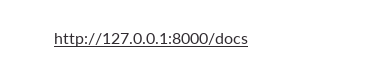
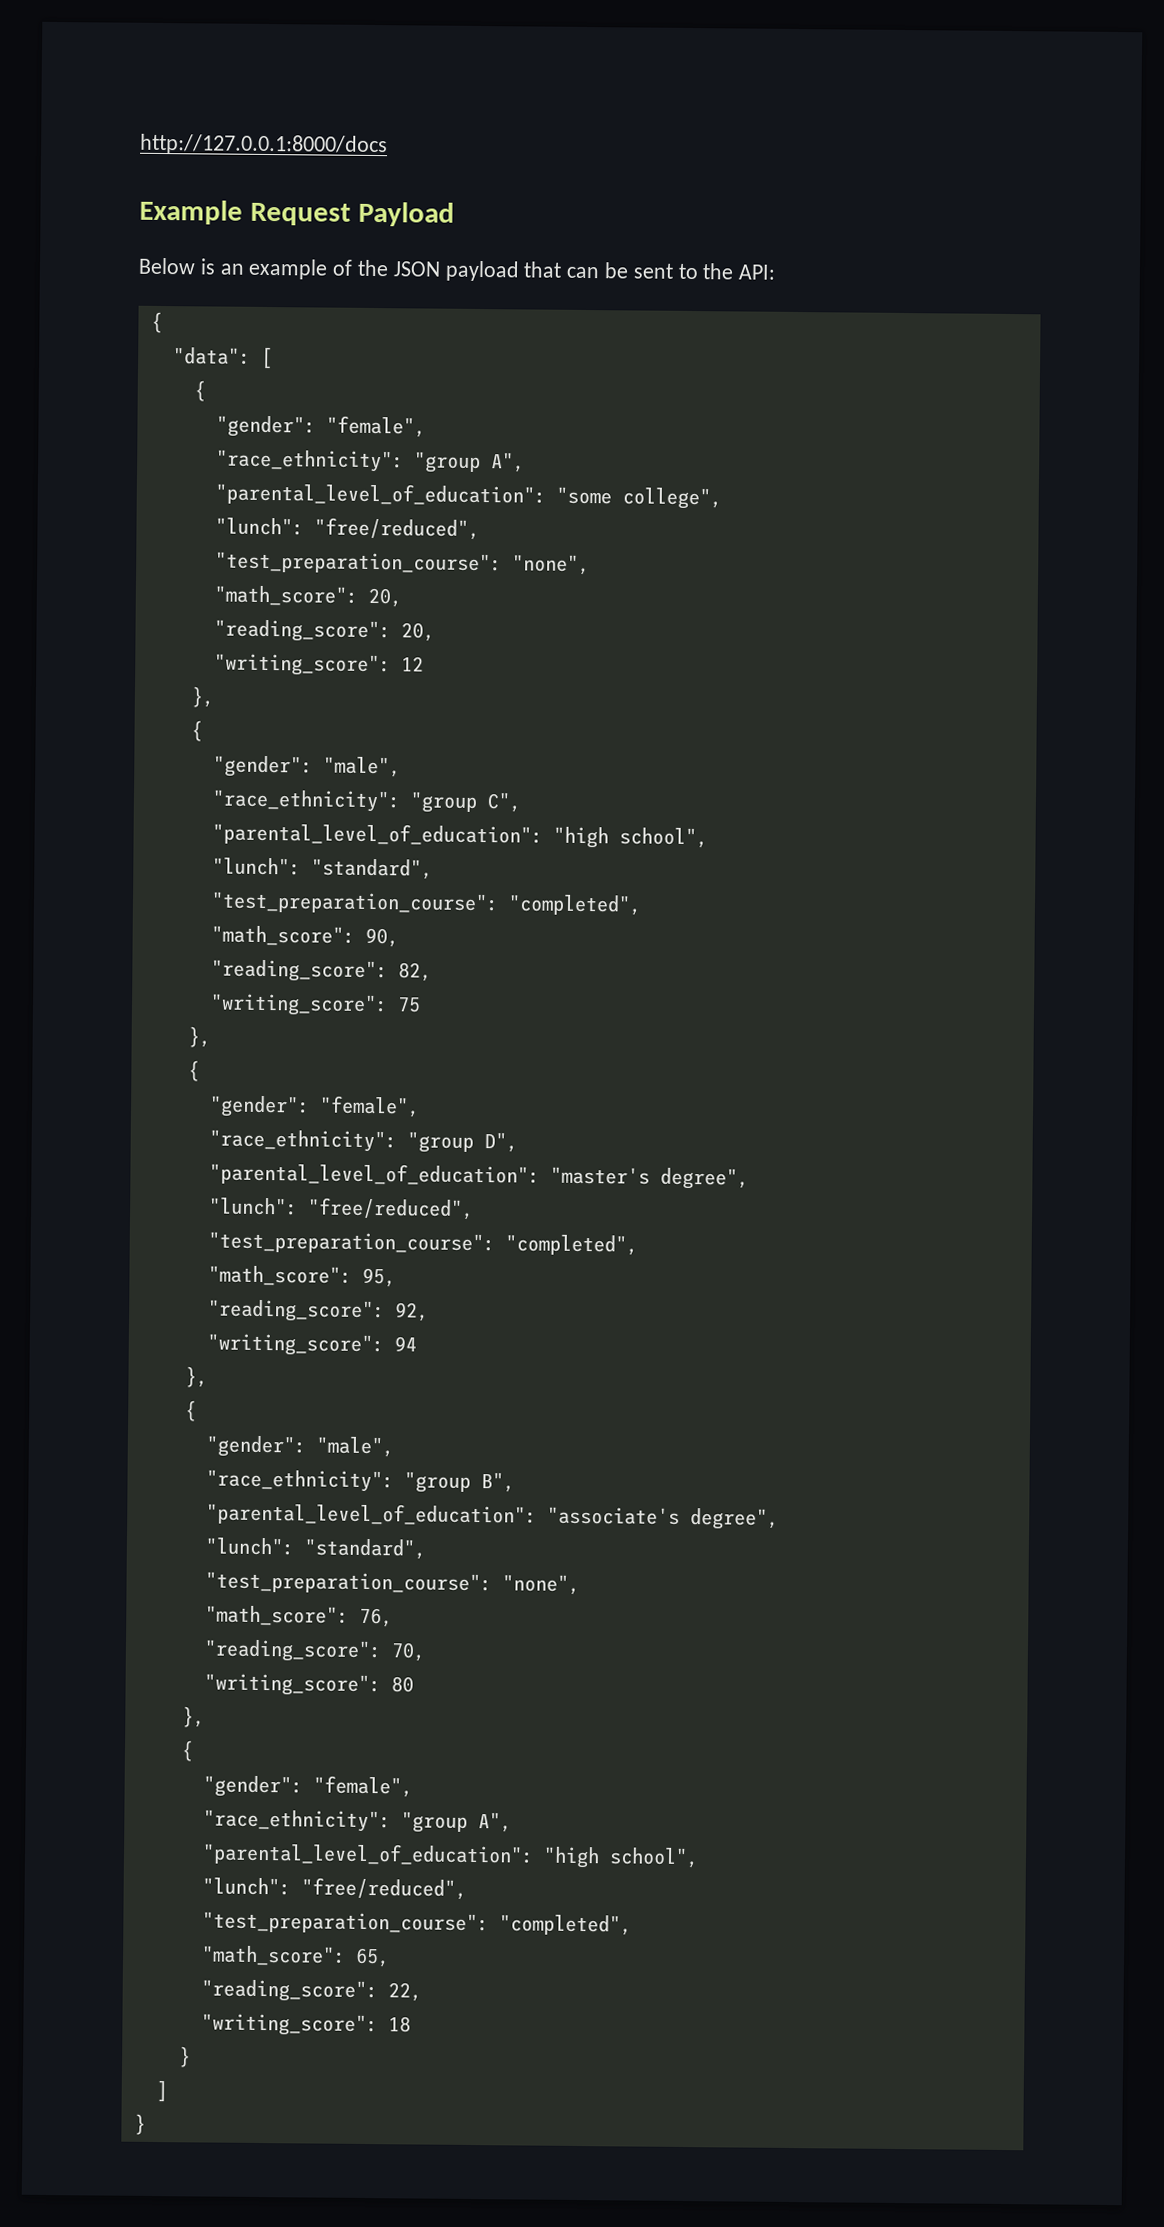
+ Example Request Payload
+ Below is an example of the JSON payload that can be sent to the API:
+ {
+ "data": [
+ {
+ "gender": "female",
+ "race_ethnicity": "group A",
+ "parental_level_of_education": "some college",
+ "lunch": "free/reduced",
+ "test_preparation_course": "none",
+ "math_score": 20,
+ "reading_score": 20,
+ "writing_score": 12
+ },
+ {
+ "gender": "male",
+ "race_ethnicity": "group C",
+ "parental_level_of_education": "high school",
+ "lunch": "standard",
+ "test_preparation_course": "completed",
+ "math_score": 90,
+ "reading_score": 82,
+ "writing_score": 75
+ },
+ {
+ "gender": "female",
+ "race_ethnicity": "group D",
+ "parental_level_of_education": "master's degree",
+ "lunch": "free/reduced",
+ "test_preparation_course": "completed",
+ "math_score": 95,
+ "reading_score": 92,
+ "writing_score": 94
+ },
+ {
+ "gender": "male",
+ "race_ethnicity": "group B",
+ "parental_level_of_education": "associate's degree",
+ "lunch": "standard",
+ "test_preparation_course": "none",
+ "math_score": 76,
+ "reading_score": 70,
+ "writing_score": 80
+ },
+ {
+ "gender": "female",
+ "race_ethnicity": "group A",
+ "parental_level_of_education": "high school",
+ "lunch": "free/reduced",
+ "test_preparation_course": "completed",
+ "math_score": 65,
+ "reading_score": 22,
+ "writing_score": 18
+ }
+ ]
+ }

